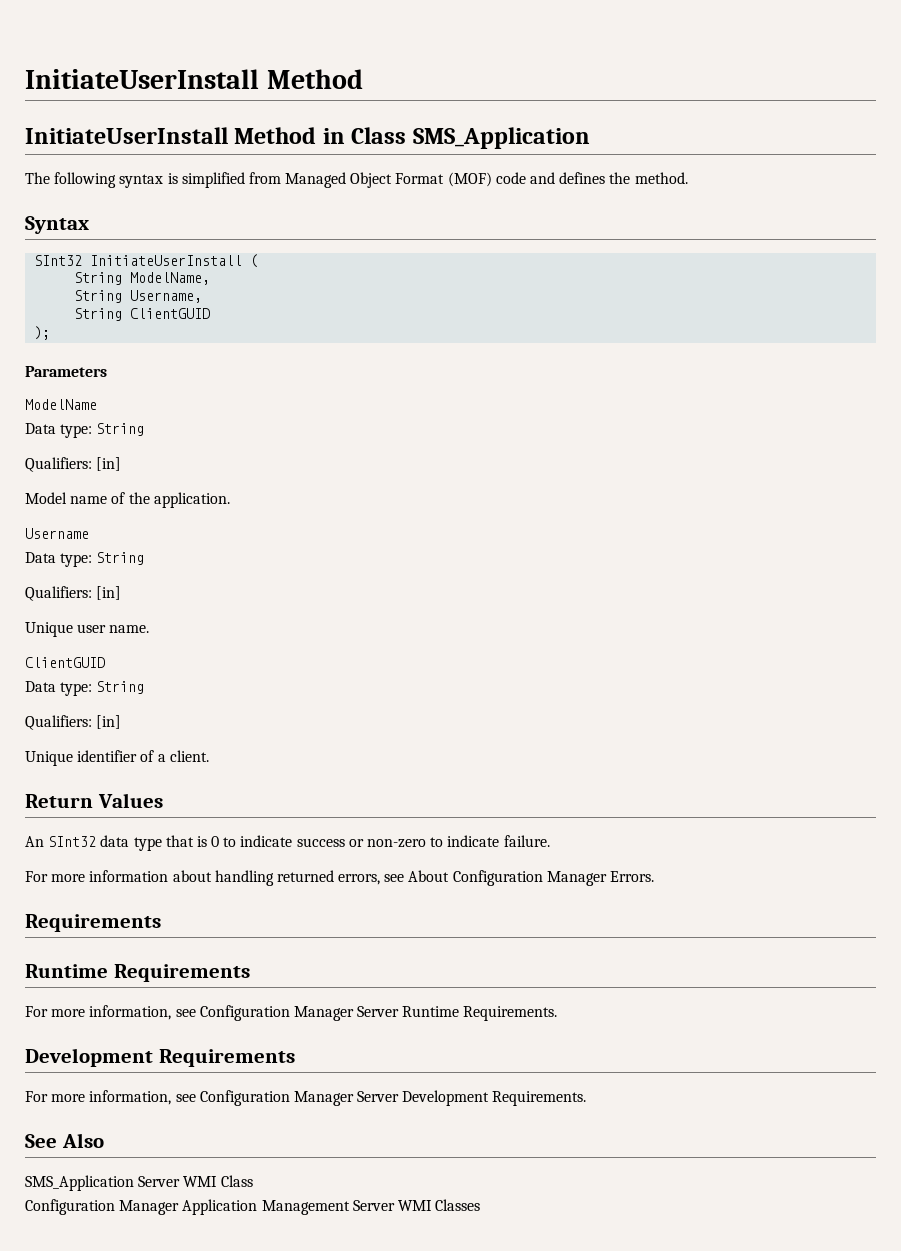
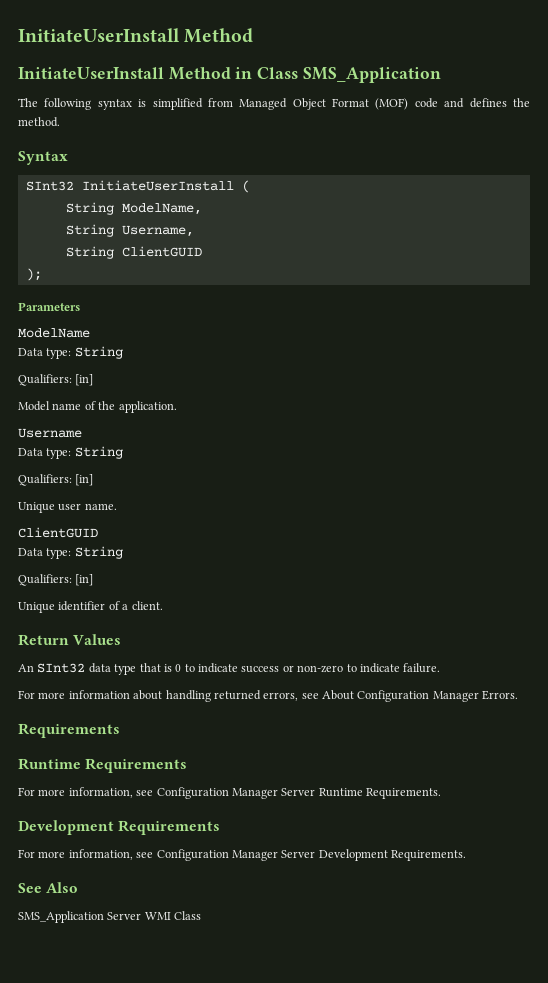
- Configuration Manager Application Management Server WMI Classes

